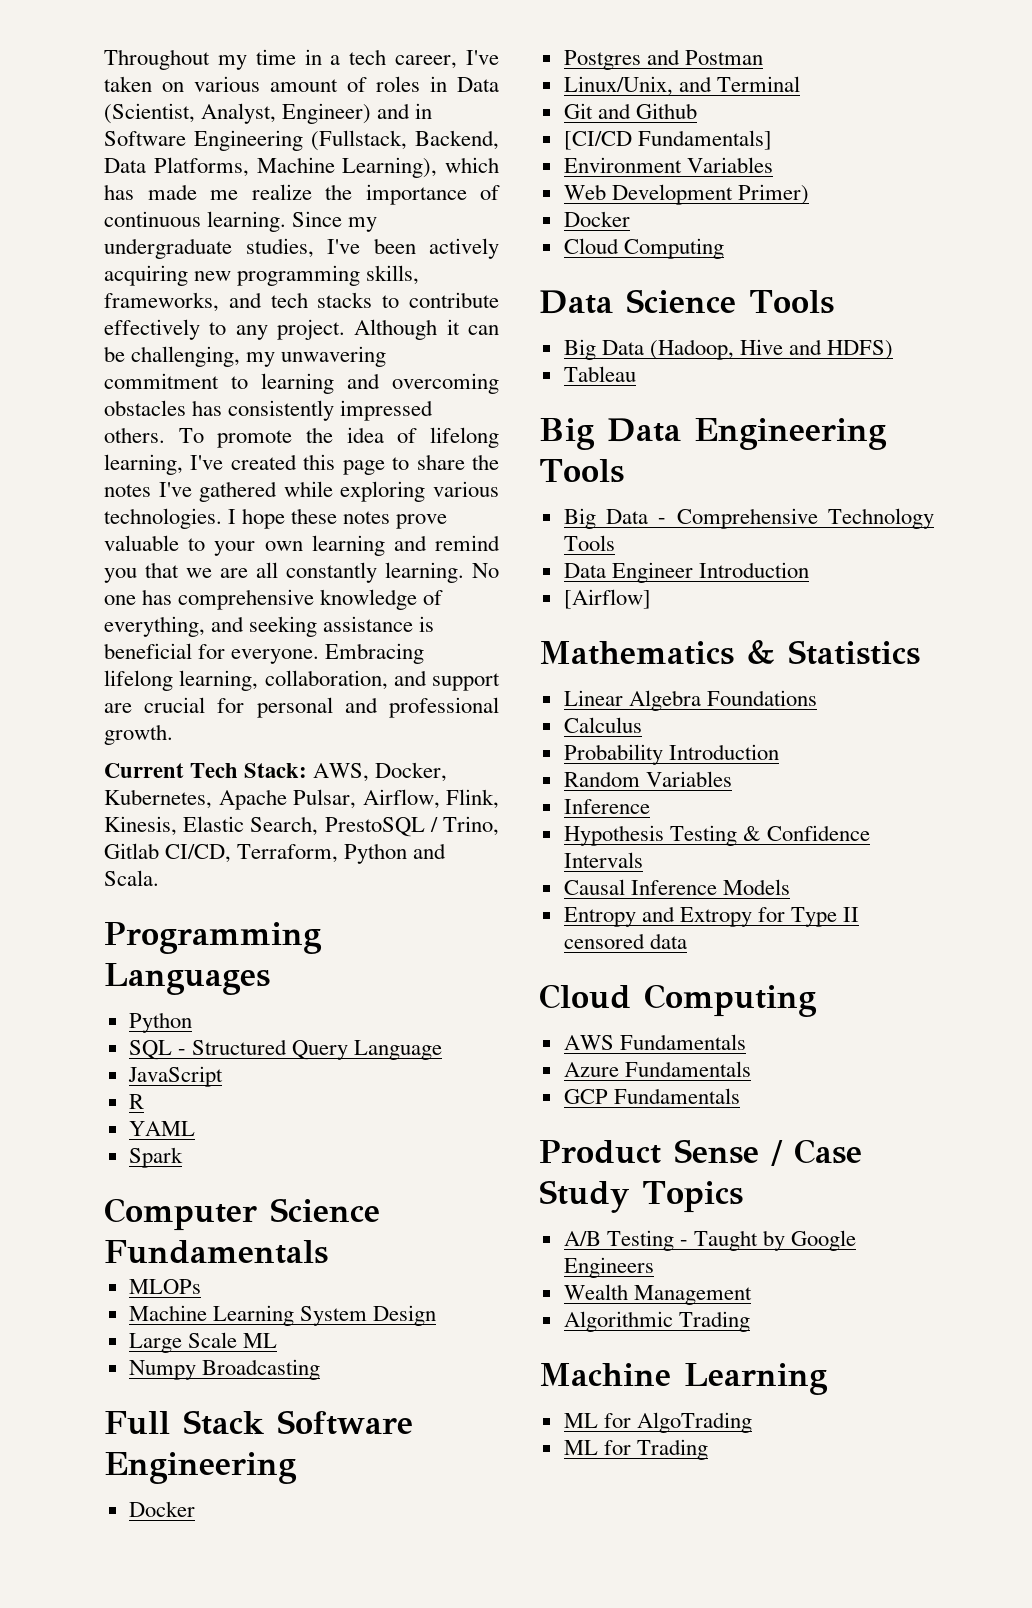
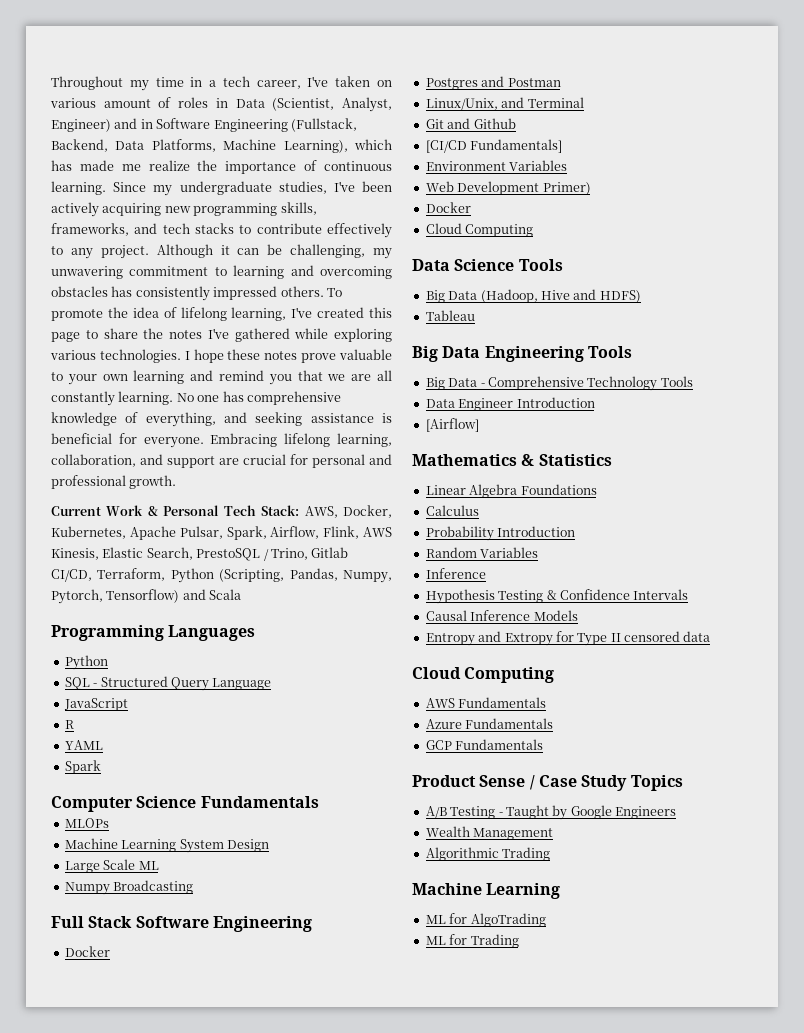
- Current Tech Stack: AWS, Docker, Kubernetes, Apache Pulsar, Airflow, Flink, Kinesis, Elastic Search, PrestoSQL / Trino, Gitlab CI/CD, Terraform, Python and Scala.
+ Current Work & Personal Tech Stack: AWS, Docker, Kubernetes, Apache Pulsar, Spark, Airflow, Flink, AWS Kinesis, Elastic Search, PrestoSQL / Trino, Gitlab CI/CD, Terraform, Python (Scripting, Pandas, Numpy, Pytorch, Tensorflow) and Scala

